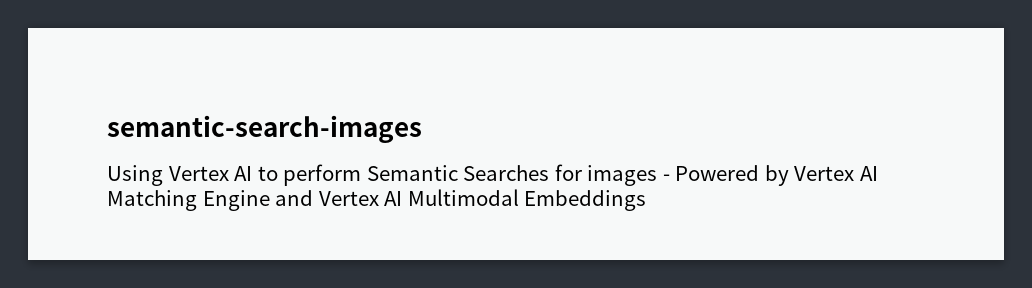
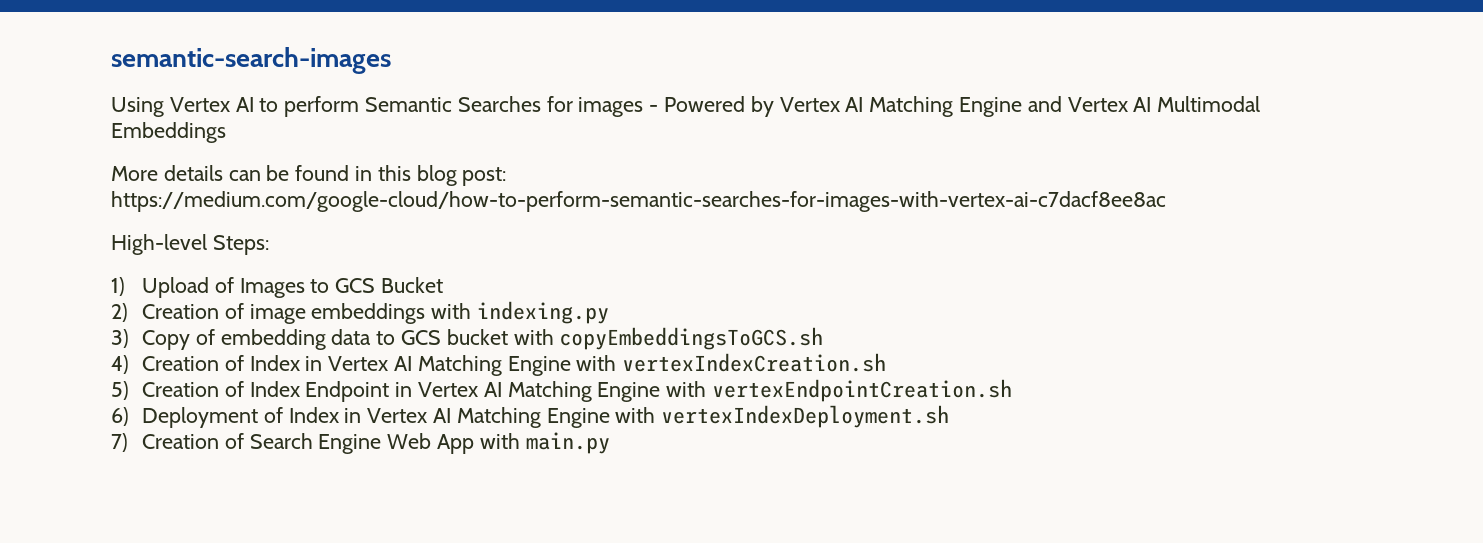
+ More details can be found in this blog post: https://medium.com/google-cloud/how-to-perform-semantic-searches-for-images-with-vertex-ai-c7dacf8ee8ac
+ High-level Steps:
+ 1) Upload of Images to GCS Bucket
+ 2) Creation of image embeddings with indexing.py
+ 3) Copy of embedding data to GCS bucket with copyEmbeddingsToGCS.sh
+ 4) Creation of Index in Vertex AI Matching Engine with vertexIndexCreation.sh
+ 5) Creation of Index Endpoint in Vertex AI Matching Engine with vertexEndpointCreation.sh
+ 6) Deployment of Index in Vertex AI Matching Engine with vertexIndexDeployment.sh
+ 7) Creation of Search Engine Web App with main.py

